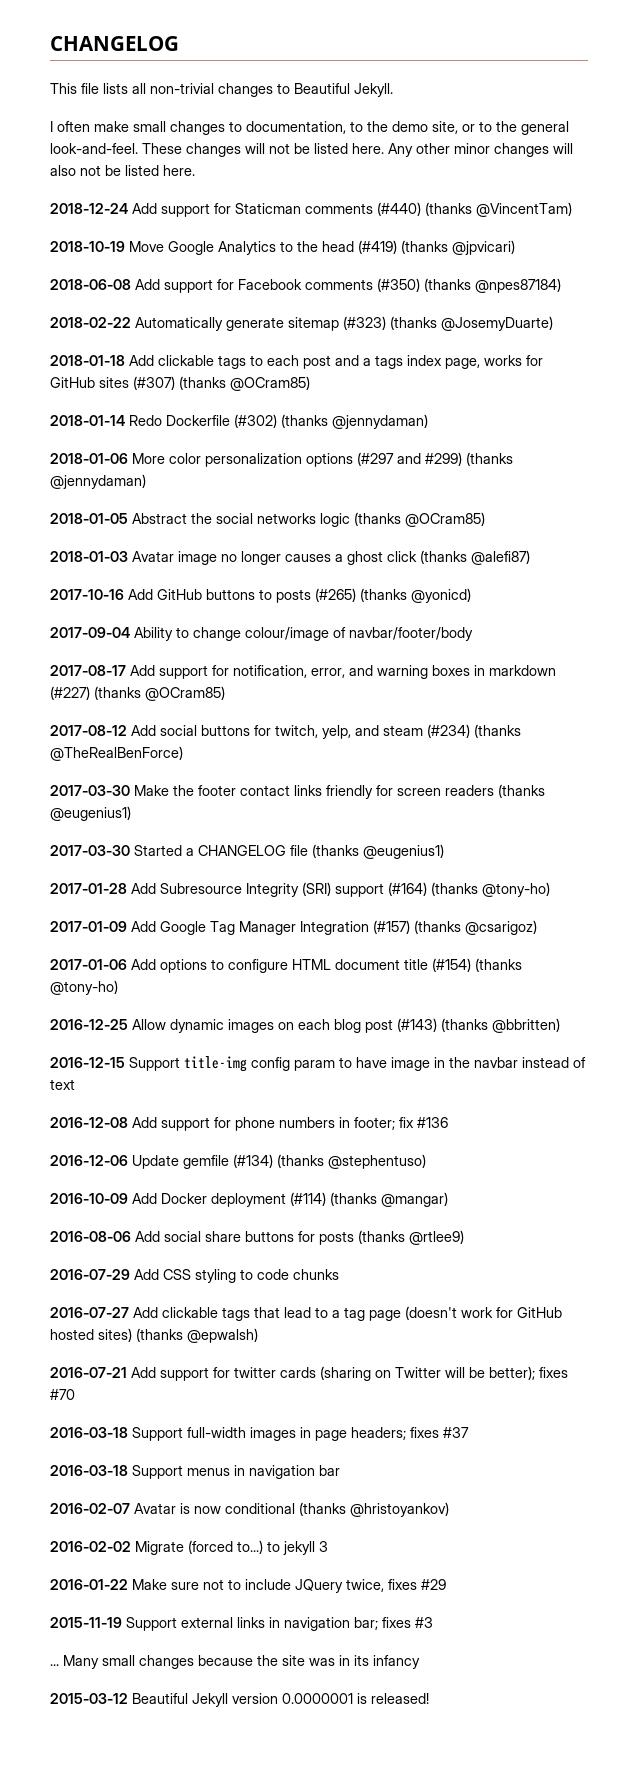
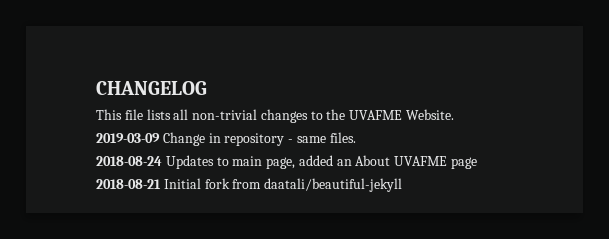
- This file lists all non-trivial changes to Beautiful Jekyll.
- I often make small changes to documentation, to the demo site, or to the general look-and-feel. These changes will not be listed here. Any other minor changes will also not be listed here.
- 2018-12-24 Add support for Staticman comments (#440) (thanks @VincentTam)
- 2018-10-19 Move Google Analytics to the head (#419) (thanks @jpvicari)
- 2018-06-08 Add support for Facebook comments (#350) (thanks @npes87184)
- 2018-02-22 Automatically generate sitemap (#323) (thanks @JosemyDuarte)
- 2018-01-18 Add clickable tags to each post and a tags index page, works for GitHub sites (#307) (thanks @OCram85)
- 2018-01-14 Redo Dockerfile (#302) (thanks @jennydaman)
- 2018-01-06 More color personalization options (#297 and #299) (thanks @jennydaman)
- 2018-01-05 Abstract the social networks logic (thanks @OCram85)
- 2018-01-03 Avatar image no longer causes a ghost click (thanks @alefi87)
- 2017-10-16 Add GitHub buttons to posts (#265) (thanks @yonicd)
- 2017-09-04 Ability to change colour/image of navbar/footer/body
- 2017-08-17 Add support for notification, error, and warning boxes in markdown (#227) (thanks @OCram85)
- 2017-08-12 Add social buttons for twitch, yelp, and steam (#234) (thanks @TheRealBenForce)
- 2017-03-30 Make the footer contact links friendly for screen readers (thanks @eugenius1)
- 2017-03-30 Started a CHANGELOG file (thanks @eugenius1)
- 2017-01-28 Add Subresource Integrity (SRI) support (#164) (thanks @tony-ho)
- 2017-01-09 Add Google Tag Manager Integration (#157) (thanks @csarigoz)
- 2017-01-06 Add options to configure HTML document title (#154) (thanks @tony-ho)
- 2016-12-25 Allow dynamic images on each blog post (#143) (thanks @bbritten)
- 2016-12-15 Support title-img config param to have image in the navbar instead of text
- 2016-12-08 Add support for phone numbers in footer; fix #136
- 2016-12-06 Update gemfile (#134) (thanks @stephentuso)
- 2016-10-09 Add Docker deployment (#114) (thanks @mangar)
- 2016-08-06 Add social share buttons for posts (thanks @rtlee9)
- 2016-07-29 Add CSS styling to code chunks
- 2016-07-27 Add clickable tags that lead to a tag page (doesn't work for GitHub hosted sites) (thanks @epwalsh)
- 2016-07-21 Add support for twitter cards (sharing on Twitter will be better); fixes #70
- 2016-03-18 Support full-width images in page headers; fixes #37
- 2016-03-18 Support menus in navigation bar
- 2016-02-07 Avatar is now conditional (thanks @hristoyankov)
- 2016-02-02 Migrate (forced to...) to jekyll 3
- 2016-01-22 Make sure not to include JQuery twice, fixes #29
- 2015-11-19 Support external links in navigation bar; fixes #3
- ... Many small changes because the site was in its infancy
- 2015-03-12 Beautiful Jekyll version 0.0000001 is released!
+ This file lists all non-trivial changes to the UVAFME Website.
+ 2019-03-09 Change in repository - same files.
+ 2018-08-24 Updates to main page, added an About UVAFME page
+ 2018-08-21 Initial fork from daatali/beautiful-jekyll

